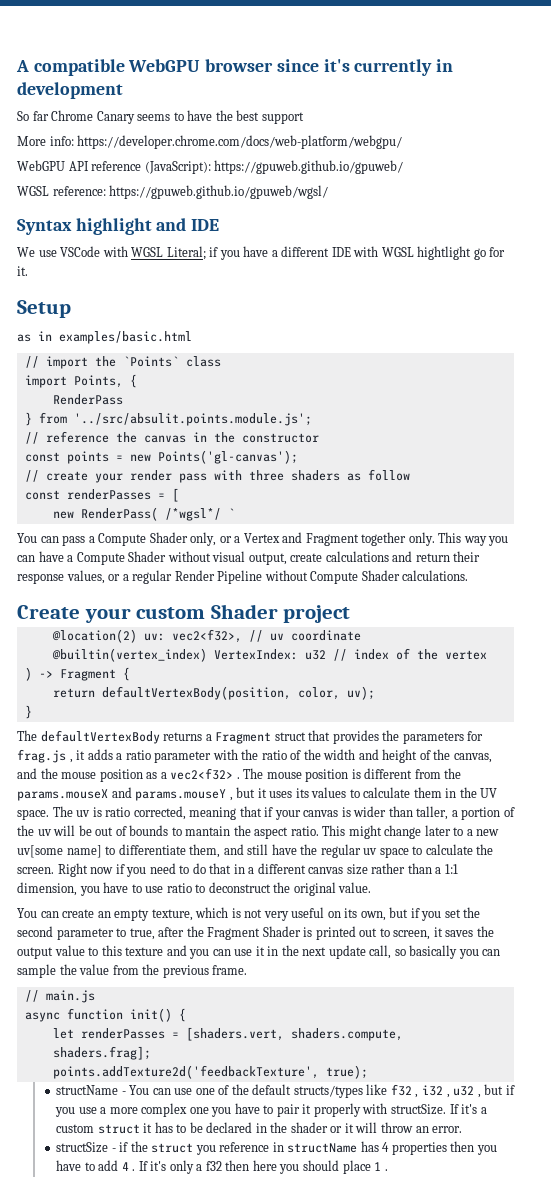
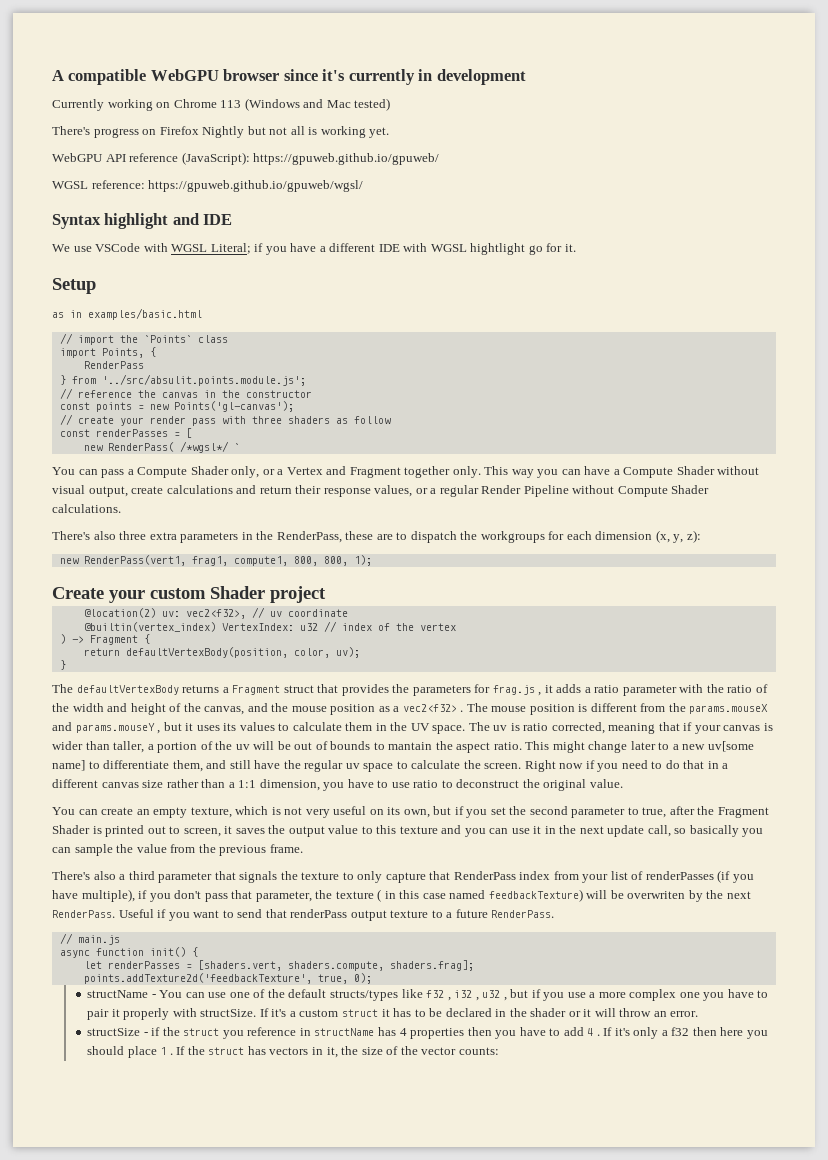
- So far Chrome Canary seems to have the best support
- More info: https://developer.chrome.com/docs/web-platform/webgpu/
+ Currently working on Chrome 113 (Windows and Mac tested)
+ There's progress on Firefox Nightly but not all is working yet.
+ There's also three extra parameters in the RenderPass, these are to dispatch the workgroups for each dimension (x, y, z):
+ new RenderPass(vert1, frag1, compute1, 800, 800, 1);
+ There's also a third parameter that signals the texture to only capture that RenderPass index from your list of renderPasses (if you have multiple), if you don't pass that parameter, the texture ( in this case named feedbackTexture) will be overwriten by the next RenderPass. Useful if you want to send that renderPass output texture to a future RenderPass.
- points.addTexture2d('feedbackTexture', true);
+ points.addTexture2d('feedbackTexture', true, 0);
+ If the struct has vectors in it, the size of the vector counts:

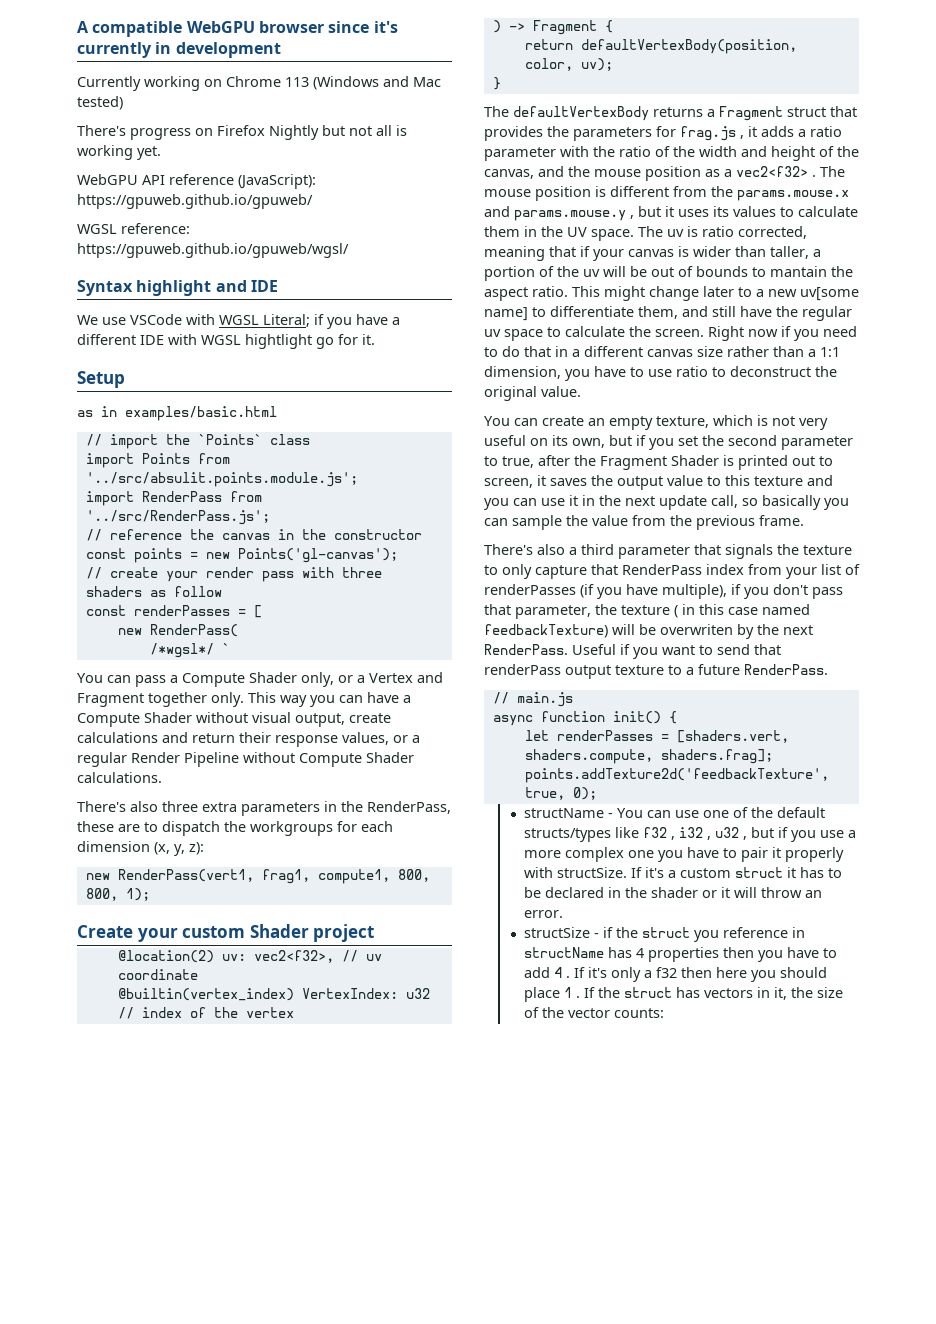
- import Points, {
- RenderPass
- } from '../src/absulit.points.module.js';
+ import Points from '../src/absulit.points.module.js';
+ import RenderPass from '../src/RenderPass.js';
- new RenderPass( /*wgsl*/ `
+ new RenderPass(
+ /*wgsl*/ `
- The mouse position is different from the params.mouseX and params.mouseY , but it uses its values to calculate them in the UV space.
+ The mouse position is different from the params.mouse.x and params.mouse.y , but it uses its values to calculate them in the UV space.

